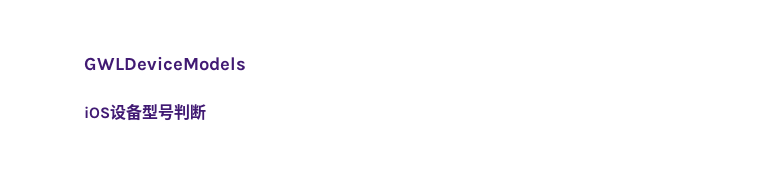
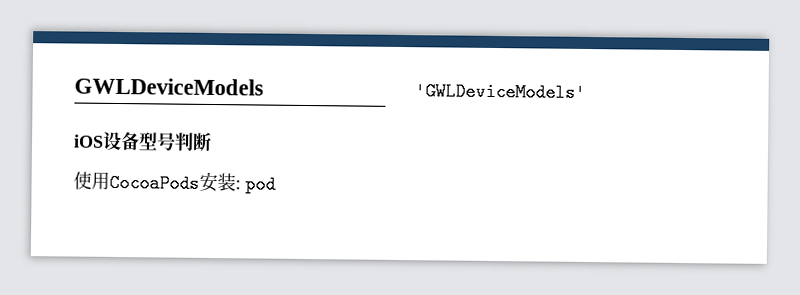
+ 使用CocoaPods安装: pod 'GWLDeviceModels'

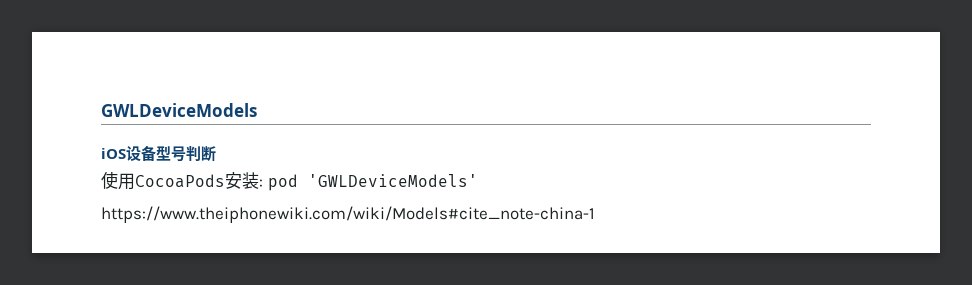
+ https://www.theiphonewiki.com/wiki/Models#cite_note-china-1

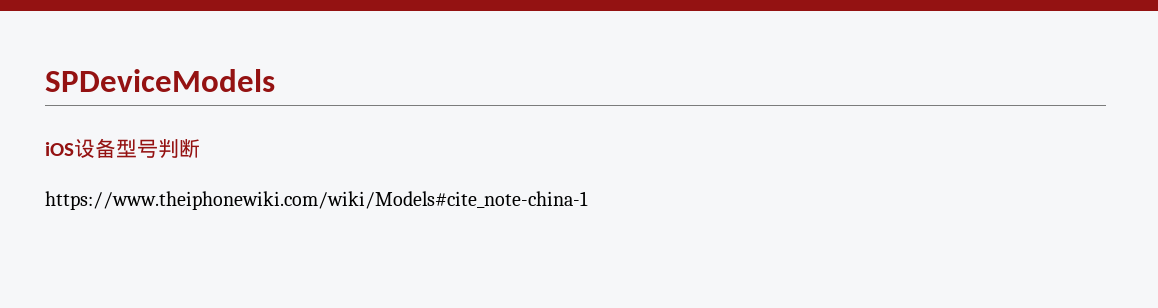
- GWLDeviceModels
+ SPDeviceModels
- 使用CocoaPods安装: pod 'GWLDeviceModels'

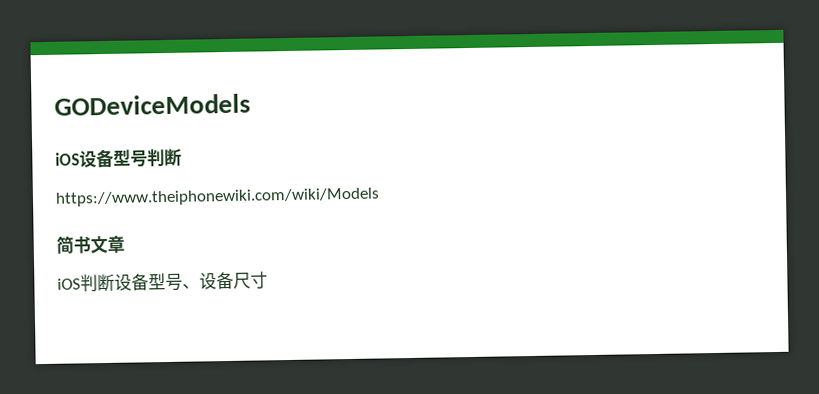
- SPDeviceModels
+ GODeviceModels
- https://www.theiphonewiki.com/wiki/Models#cite_note-china-1
+ https://www.theiphonewiki.com/wiki/Models
+ 简书文章
+ iOS判断设备型号、设备尺寸

